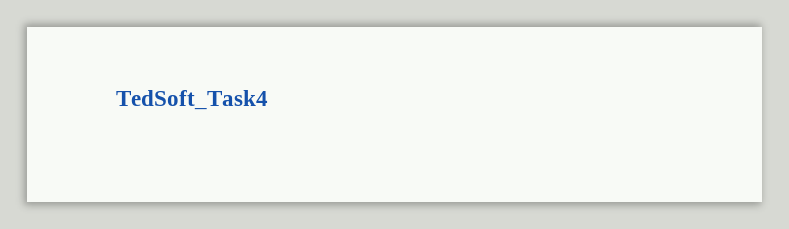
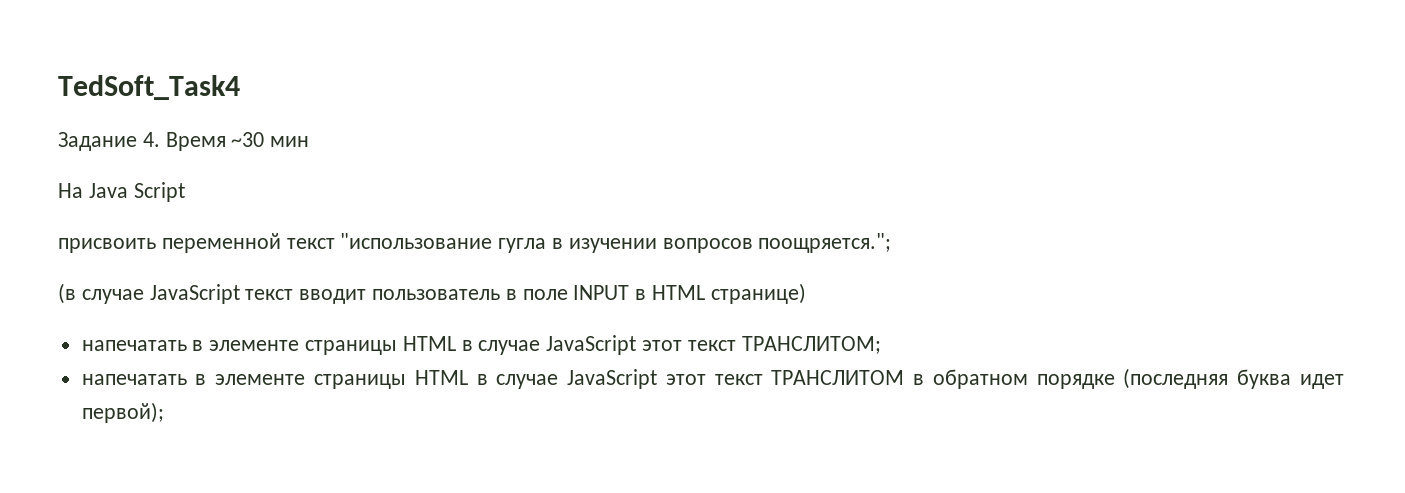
+ Задание 4. Время ~30 мин
+ На Java Script
+ присвоить переменной текст "использование гугла в изучении вопросов поощряется.";
+ (в случае JavaScript текст вводит пользователь в поле INPUT в HTML странице)
+ напечатать в элементе страницы HTML в случае JavaScript этот текст ТРАНСЛИТОМ;
+ напечатать в элементе страницы HTML в случае JavaScript этот текст ТРАНСЛИТОМ в обратном порядке (последняя буква идет первой);

